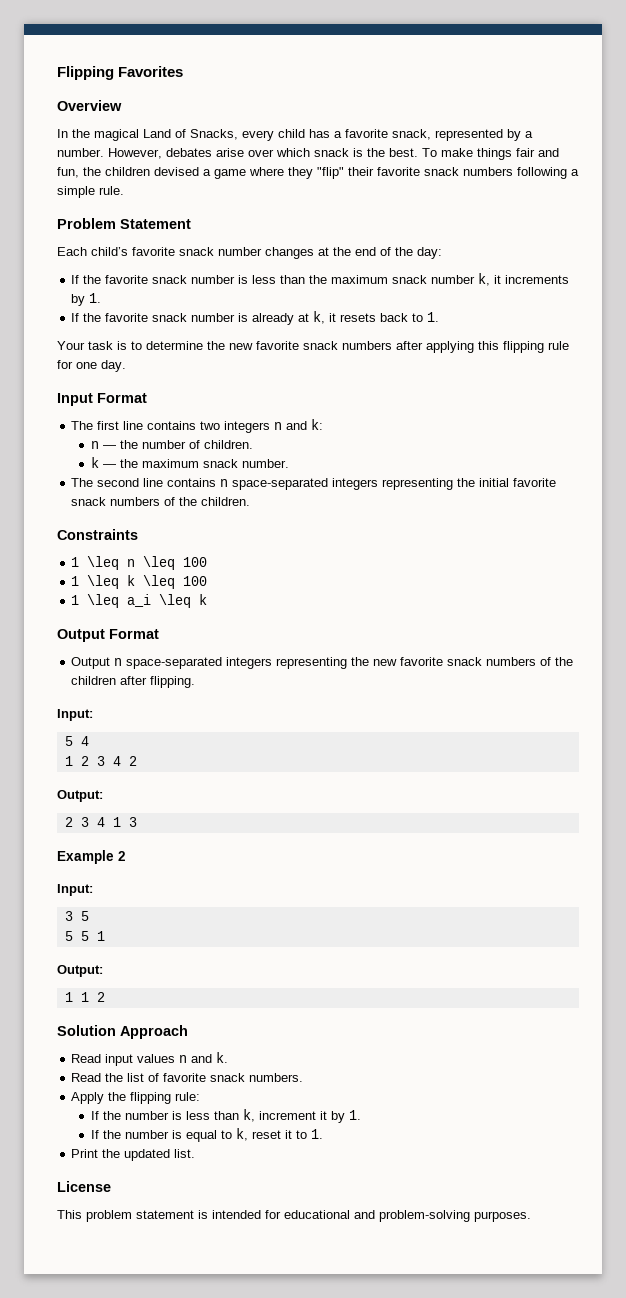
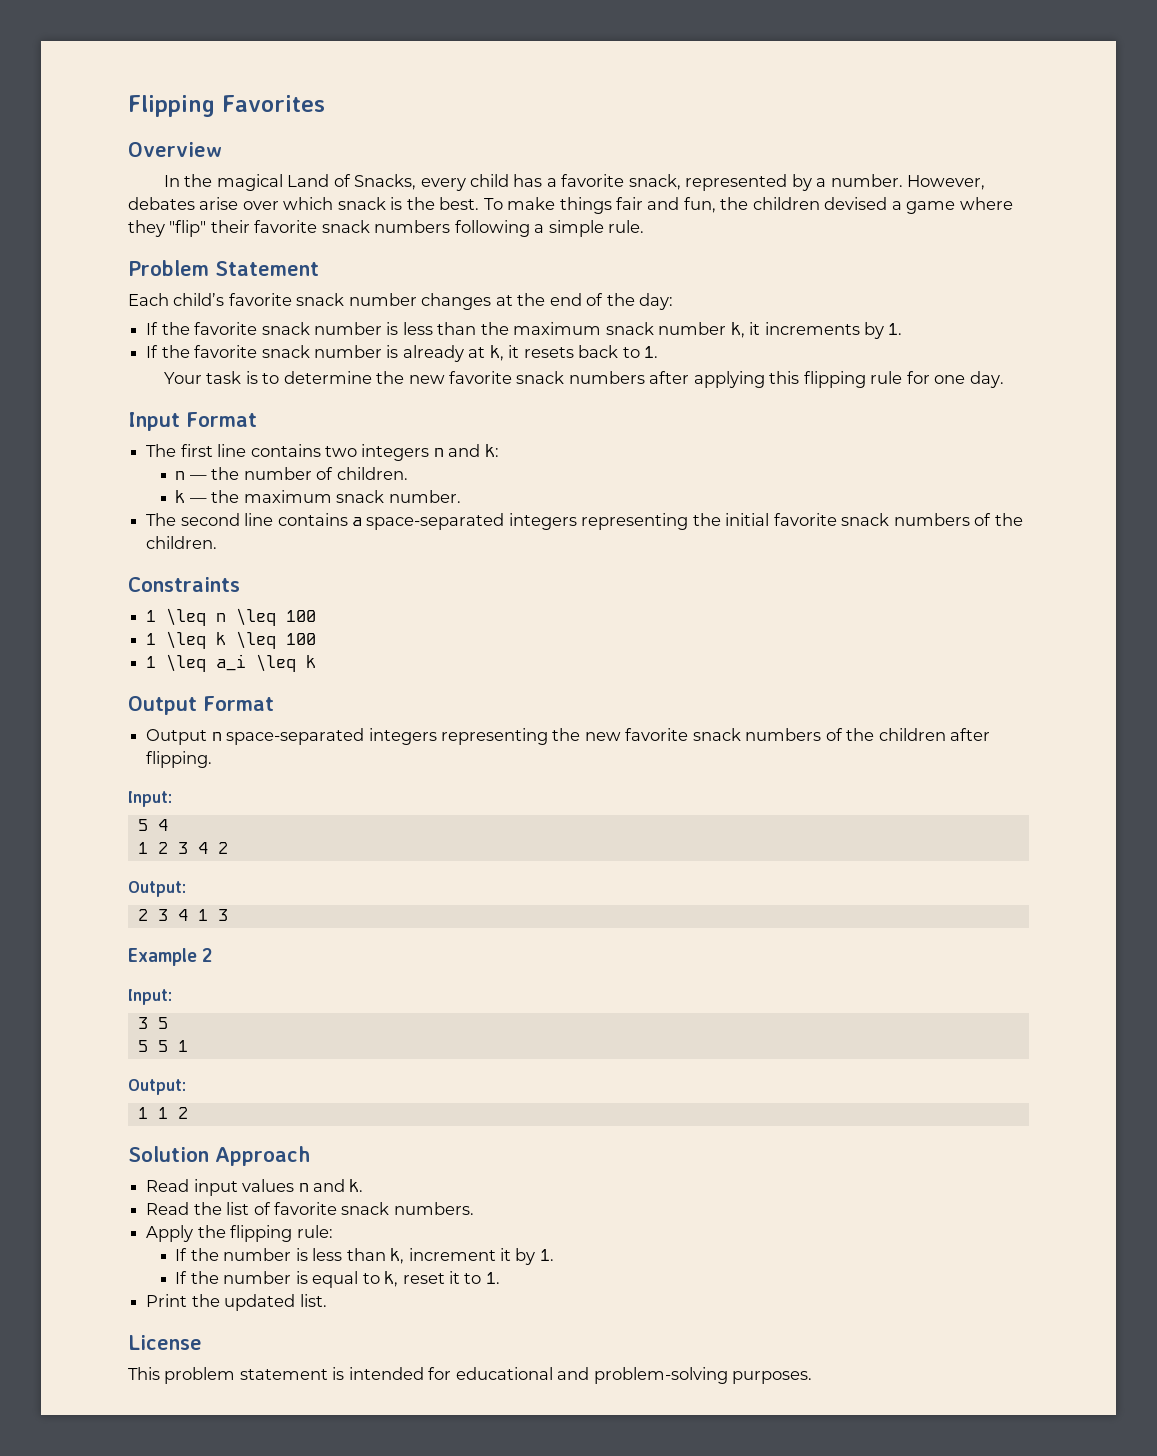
- The second line contains n space-separated integers representing the initial favorite snack numbers of the children.
+ The second line contains a space-separated integers representing the initial favorite snack numbers of the children.

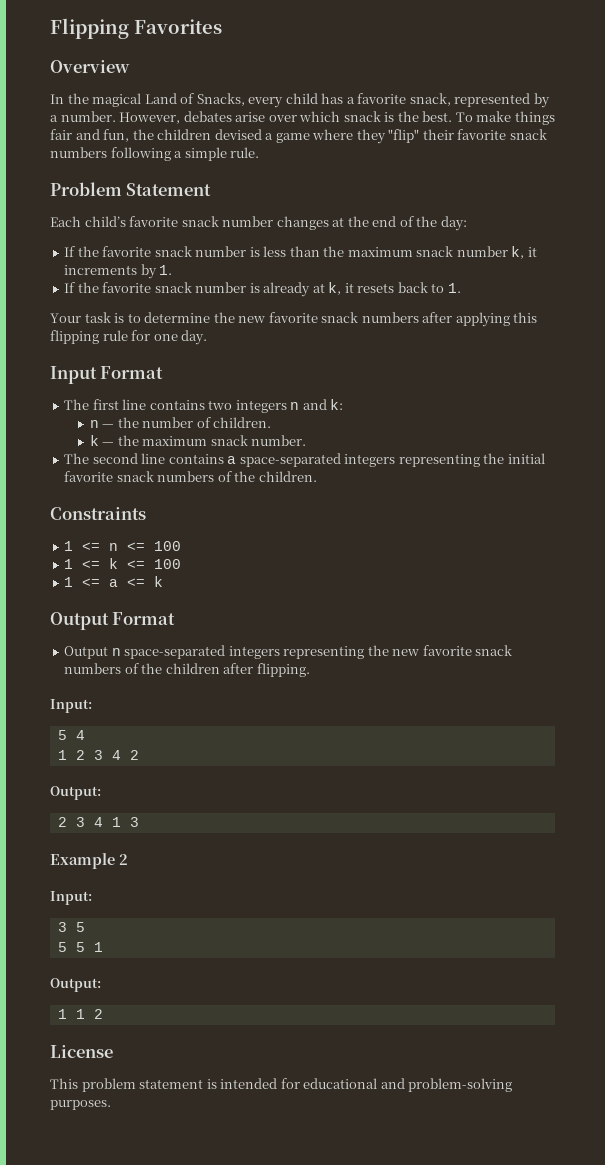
- 1 \leq n \leq 100
- 1 \leq k \leq 100
- 1 \leq a_i \leq k
+ 1 <= n <= 100
+ 1 <= k <= 100
+ 1 <= a <= k
- Solution Approach
- Read input values n and k.
- Read the list of favorite snack numbers.
- Apply the flipping rule:
- If the number is less than k, increment it by 1.
- If the number is equal to k, reset it to 1.
- Print the updated list.

